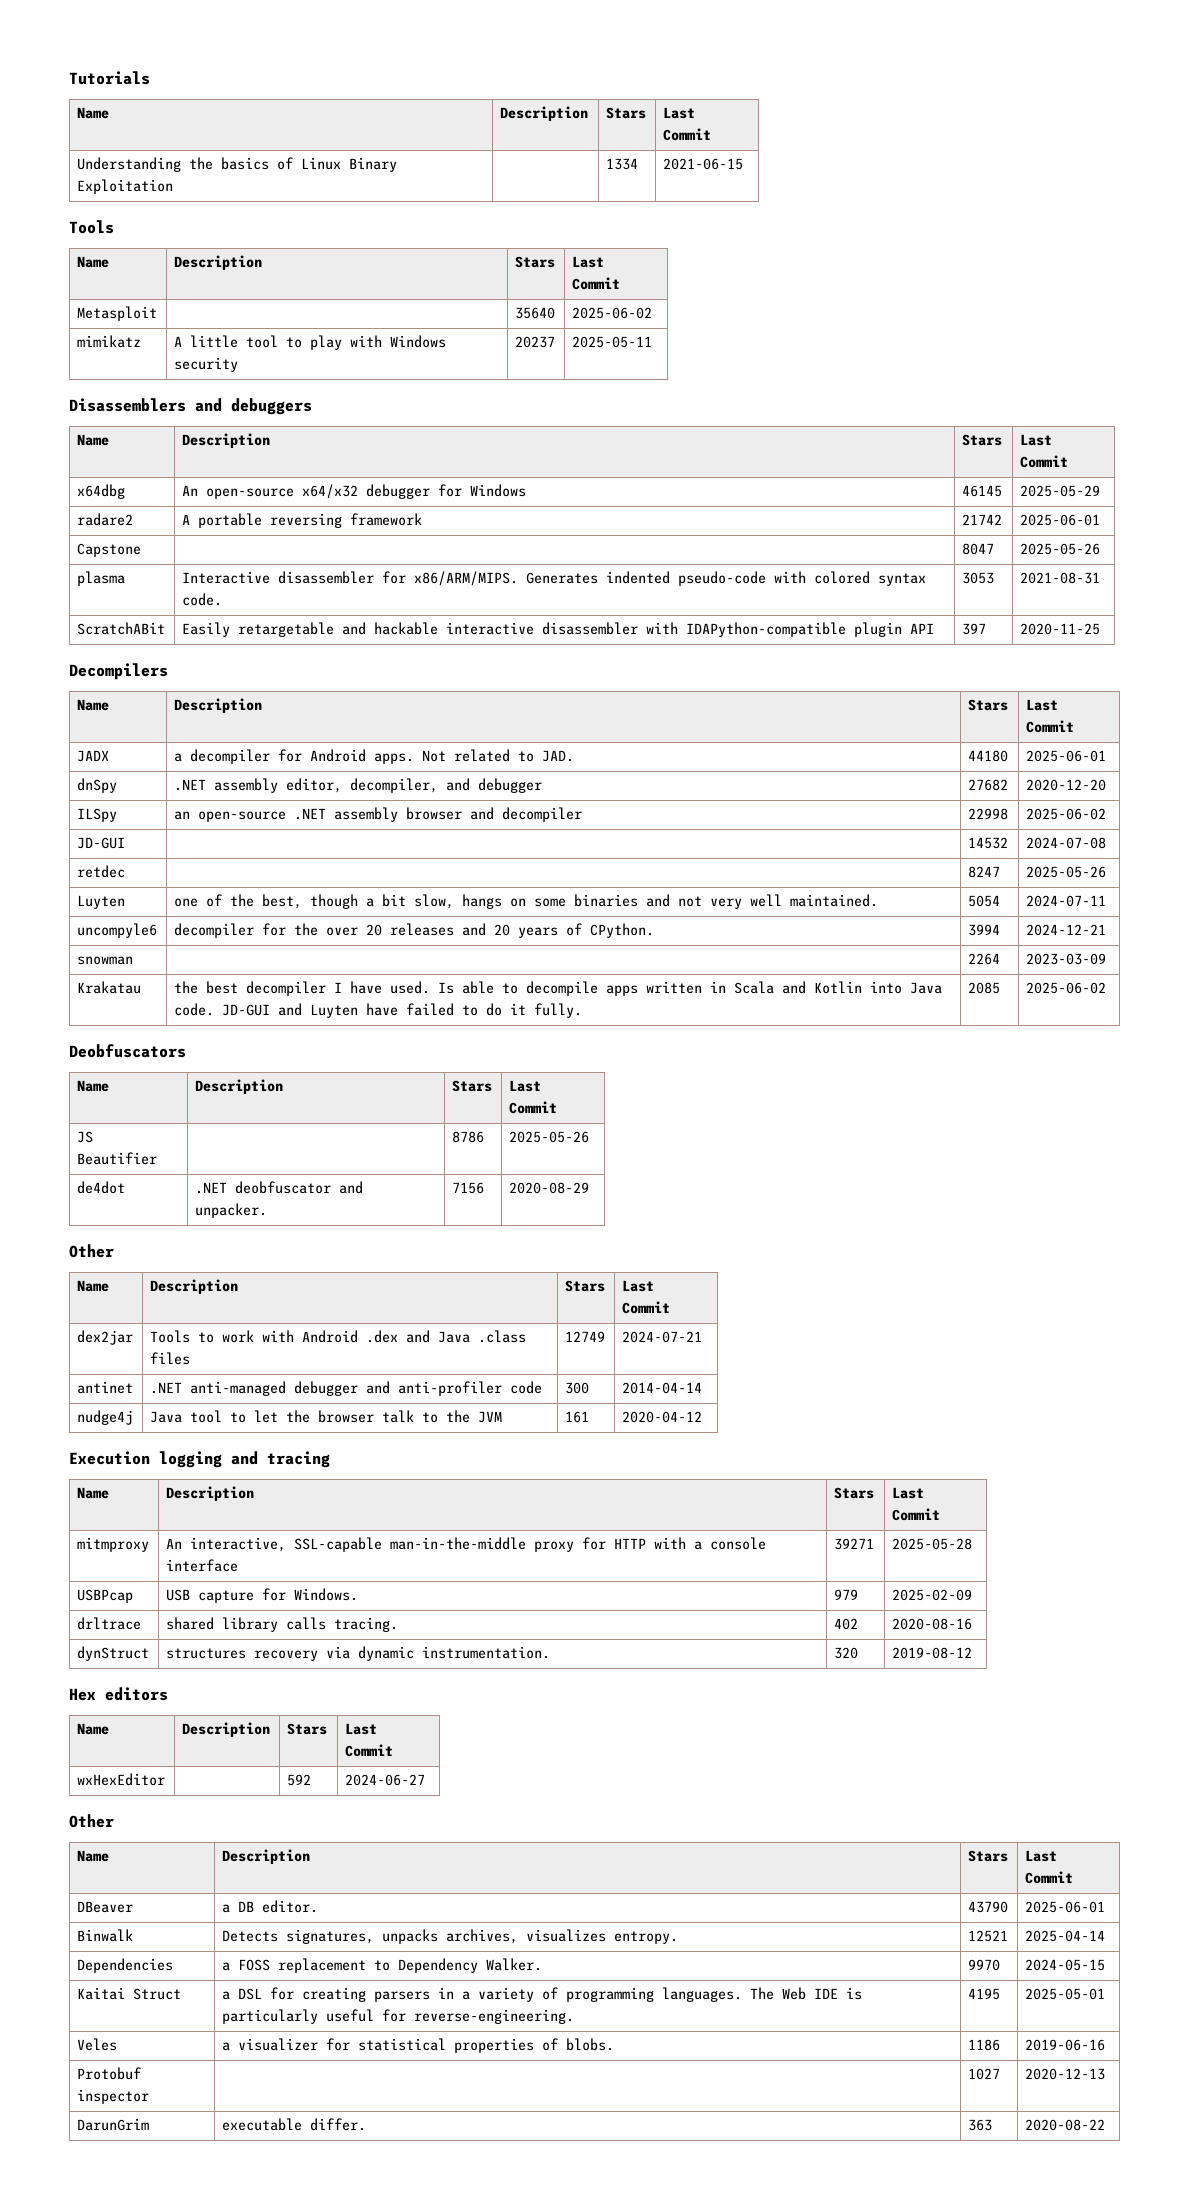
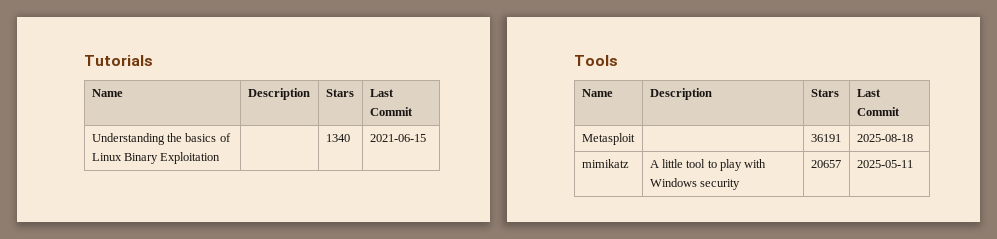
- Understanding the basics of Linux Binary Exploitation | | 1334 | 2021-06-15
+ Understanding the basics of Linux Binary Exploitation | | 1340 | 2021-06-15
- Metasploit | | 35640 | 2025-06-02
+ Metasploit | | 36191 | 2025-08-18
- mimikatz | A little tool to play with Windows security | 20237 | 2025-05-11
+ mimikatz | A little tool to play with Windows security | 20657 | 2025-05-11
- Disassemblers and debuggers
- Name | Description | Stars | Last Commit
- x64dbg | An open-source x64/x32 debugger for Windows | 46145 | 2025-05-29
- radare2 | A portable reversing framework | 21742 | 2025-06-01
- Capstone | | 8047 | 2025-05-26
- plasma | Interactive disassembler for x86/ARM/MIPS. Generates indented pseudo-code with colored syntax code. | 3053 | 2021-08-31
- ScratchABit | Easily retargetable and hackable interactive disassembler with IDAPython-compatible plugin API | 397 | 2020-11-25
- Decompilers
- Name | Description | Stars | Last Commit
- JADX | a decompiler for Android apps. Not related to JAD. | 44180 | 2025-06-01
- dnSpy | .NET assembly editor, decompiler, and debugger | 27682 | 2020-12-20
- ILSpy | an open-source .NET assembly browser and decompiler | 22998 | 2025-06-02
- JD-GUI | | 14532 | 2024-07-08
- retdec | | 8247 | 2025-05-26
- Luyten | one of the best, though a bit slow, hangs on some binaries and not very well maintained. | 5054 | 2024-07-11
- uncompyle6 | decompiler for the over 20 releases and 20 years of CPython. | 3994 | 2024-12-21
- snowman | | 2264 | 2023-03-09
- Krakatau | the best decompiler I have used. Is able to decompile apps written in Scala and Kotlin into Java code. JD-GUI and Luyten have failed to do it fully. | 2085 | 2025-06-02
- Deobfuscators
- Name | Description | Stars | Last Commit
- JS Beautifier | | 8786 | 2025-05-26
- de4dot | .NET deobfuscator and unpacker. | 7156 | 2020-08-29
- Other
- Name | Description | Stars | Last Commit
- dex2jar | Tools to work with Android .dex and Java .class files | 12749 | 2024-07-21
- antinet | .NET anti-managed debugger and anti-profiler code | 300 | 2014-04-14
- nudge4j | Java tool to let the browser talk to the JVM | 161 | 2020-04-12
- Execution logging and tracing
- Name | Description | Stars | Last Commit
- mitmproxy | An interactive, SSL-capable man-in-the-middle proxy for HTTP with a console interface | 39271 | 2025-05-28
- USBPcap | USB capture for Windows. | 979 | 2025-02-09
- drltrace | shared library calls tracing. | 402 | 2020-08-16
- dynStruct | structures recovery via dynamic instrumentation. | 320 | 2019-08-12
- Hex editors
- Name | Description | Stars | Last Commit
- wxHexEditor | | 592 | 2024-06-27
- Other
- Name | Description | Stars | Last Commit
- DBeaver | a DB editor. | 43790 | 2025-06-01
- Binwalk | Detects signatures, unpacks archives, visualizes entropy. | 12521 | 2025-04-14
- Dependencies | a FOSS replacement to Dependency Walker. | 9970 | 2024-05-15
- Kaitai Struct | a DSL for creating parsers in a variety of programming languages. The Web IDE is particularly useful for reverse-engineering. | 4195 | 2025-05-01
- Veles | a visualizer for statistical properties of blobs. | 1186 | 2019-06-16
- Protobuf inspector | | 1027 | 2020-12-13
- DarunGrim | executable differ. | 363 | 2020-08-22

